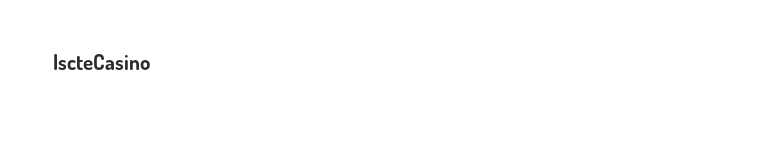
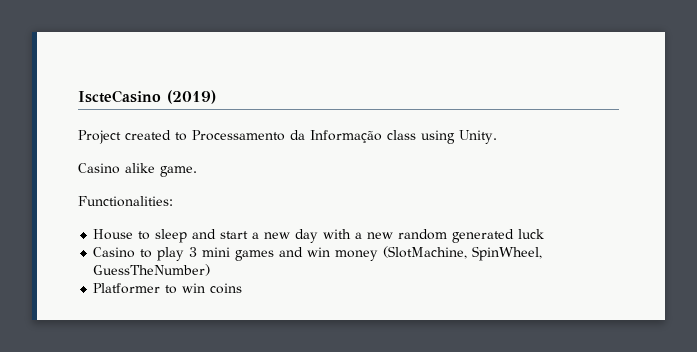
- IscteCasino
+ IscteCasino (2019)
+ Project created to Processamento da Informação class using Unity.
+ Casino alike game.
+ Functionalities:
+ House to sleep and start a new day with a new random generated luck
+ Casino to play 3 mini games and win money (SlotMachine, SpinWheel, GuessTheNumber)
+ Platformer to win coins

